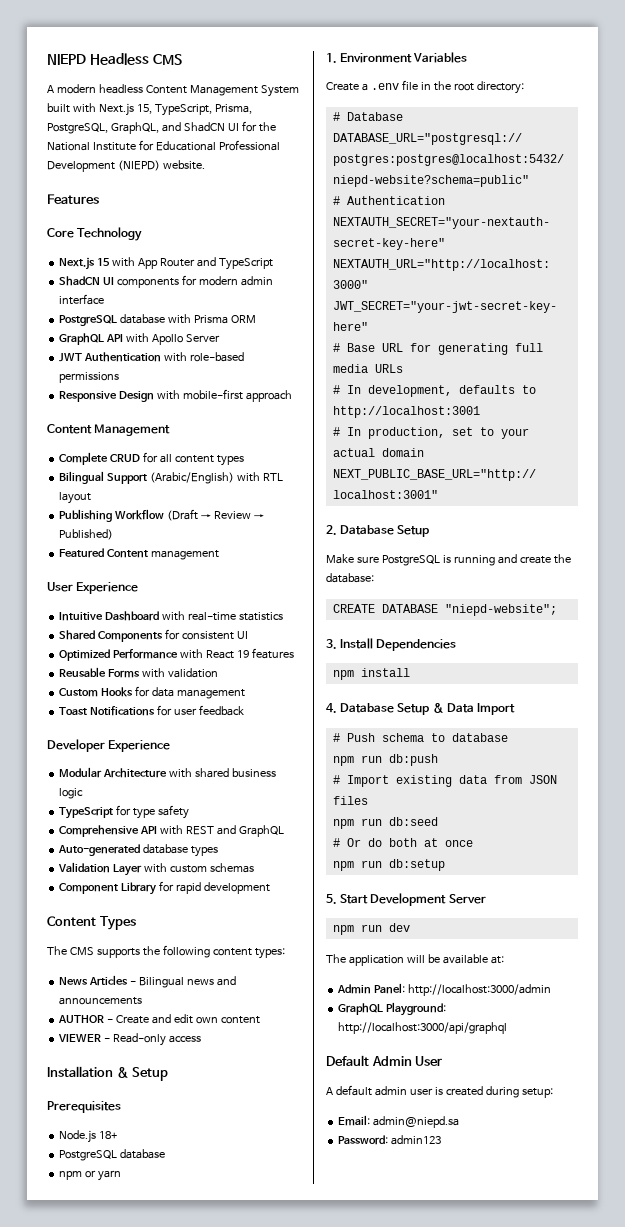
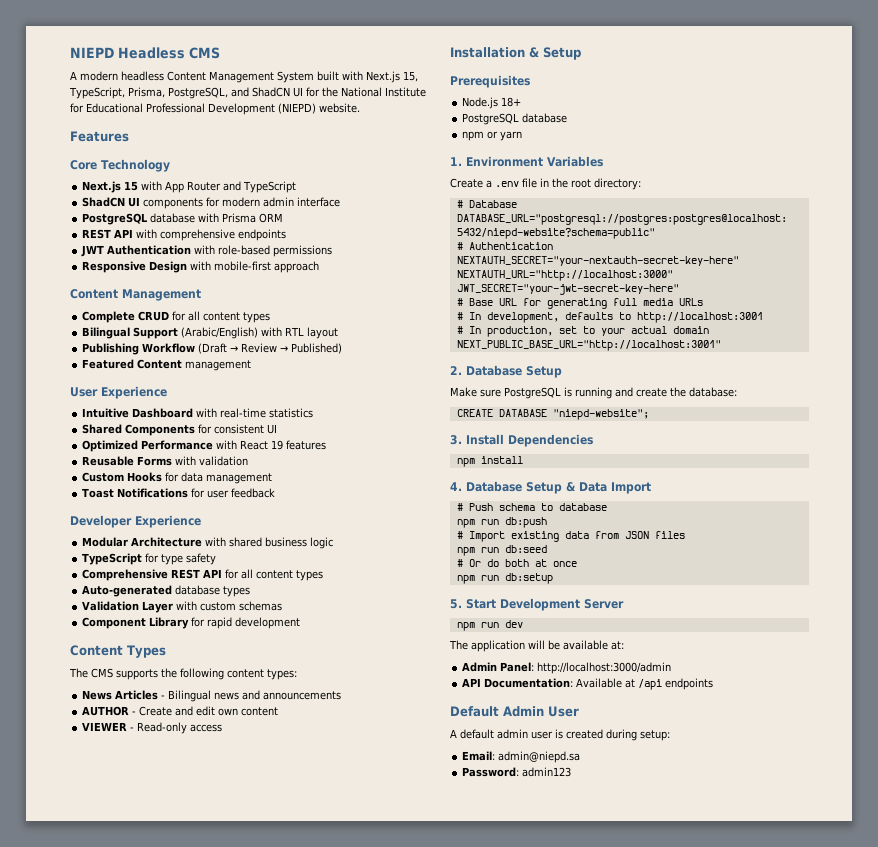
- A modern headless Content Management System built with Next.js 15, TypeScript, Prisma, PostgreSQL, GraphQL, and ShadCN UI for the National Institute for Educational Professional Development (NIEPD) website.
+ A modern headless Content Management System built with Next.js 15, TypeScript, Prisma, PostgreSQL, and ShadCN UI for the National Institute for Educational Professional Development (NIEPD) website.
- GraphQL API with Apollo Server
+ REST API with comprehensive endpoints
- Comprehensive API with REST and GraphQL
+ Comprehensive REST API for all content types
- GraphQL Playground: http://localhost:3000/api/graphql
+ API Documentation: Available at /api endpoints

